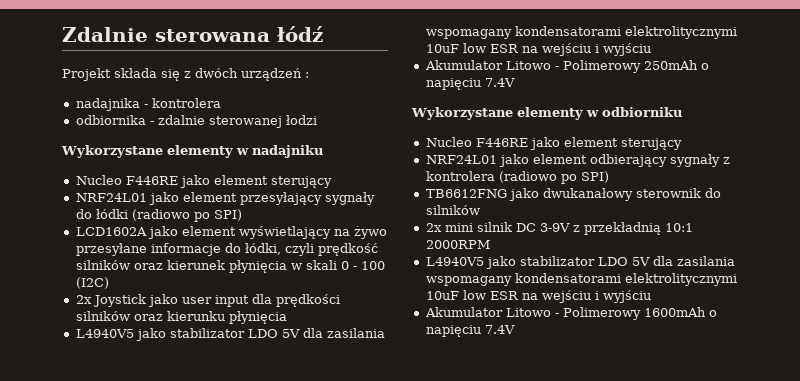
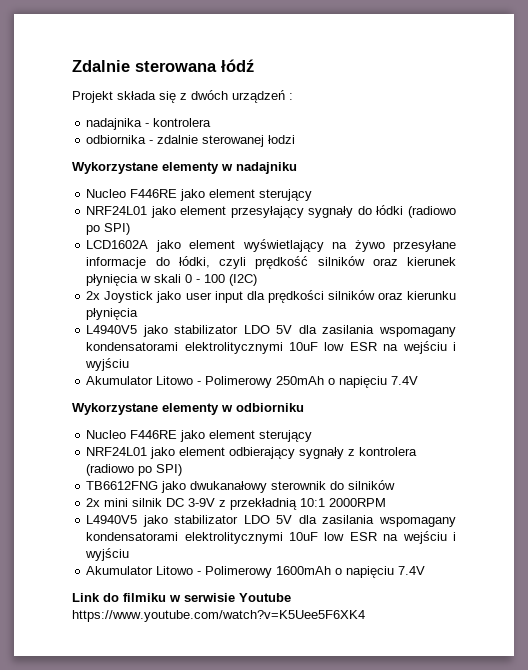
+ Link do filmiku w serwisie Youtube https://www.youtube.com/watch?v=K5Uee5F6XK4

